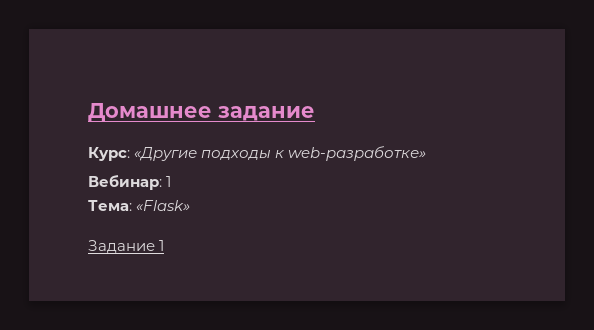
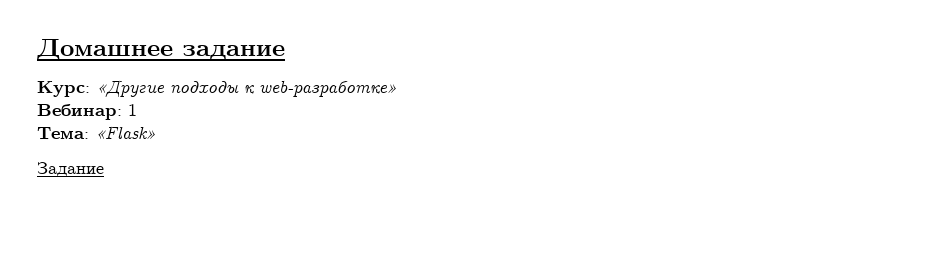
- Задание 1
+ Задание

